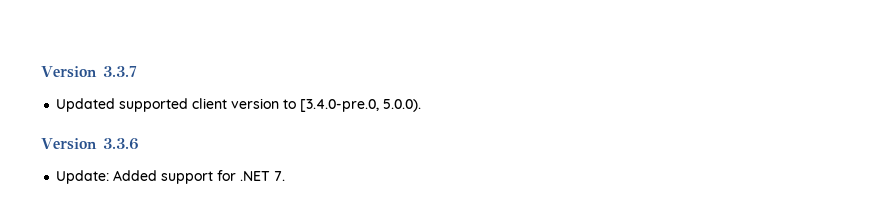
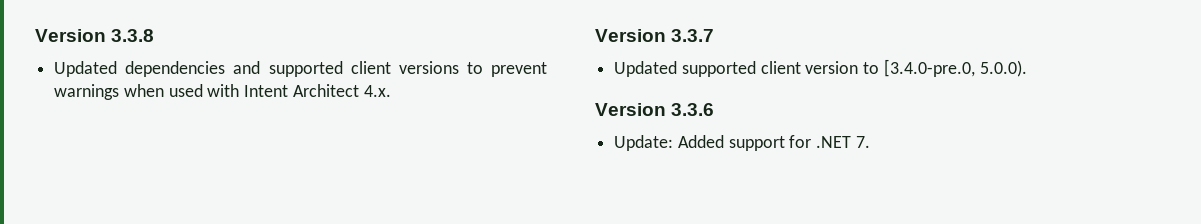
+ Version 3.3.8
+ Updated dependencies and supported client versions to prevent warnings when used with Intent Architect 4.x.

